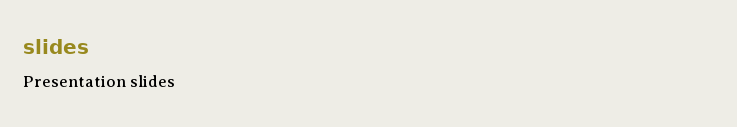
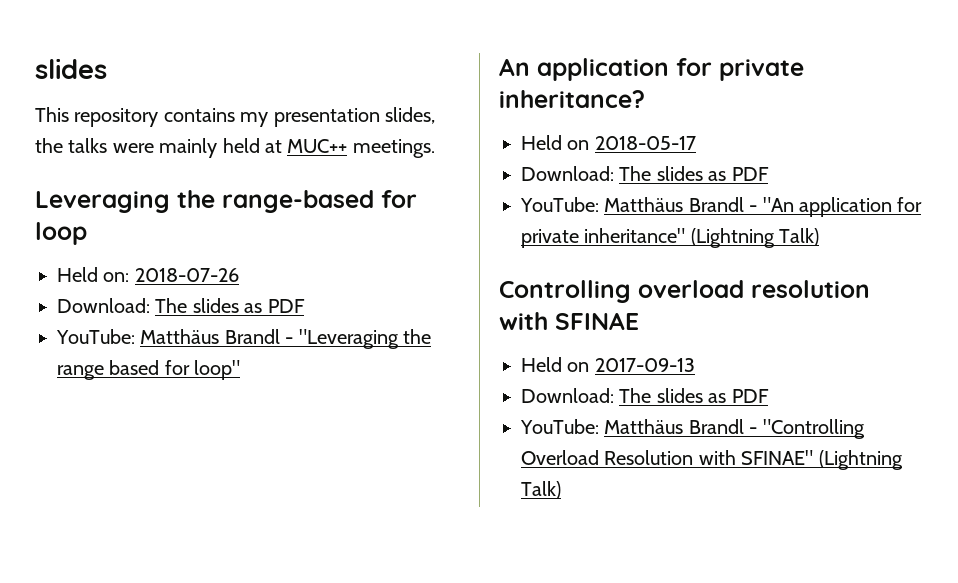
- Presentation slides
+ This repository contains my presentation slides, the talks were mainly held at MUC++ meetings.
+ Leveraging the range-based for loop
+ Held on: 2018-07-26
+ Download: The slides as PDF
+ YouTube: Matthäus Brandl - "Leveraging the range based for loop"
+ An application for private inheritance?
+ Held on 2018-05-17
+ Download: The slides as PDF
+ YouTube: Matthäus Brandl - "An application for private inheritance" (Lightning Talk)
+ Controlling overload resolution with SFINAE
+ Held on 2017-09-13
+ Download: The slides as PDF
+ YouTube: Matthäus Brandl - "Controlling Overload Resolution with SFINAE" (Lightning Talk)

